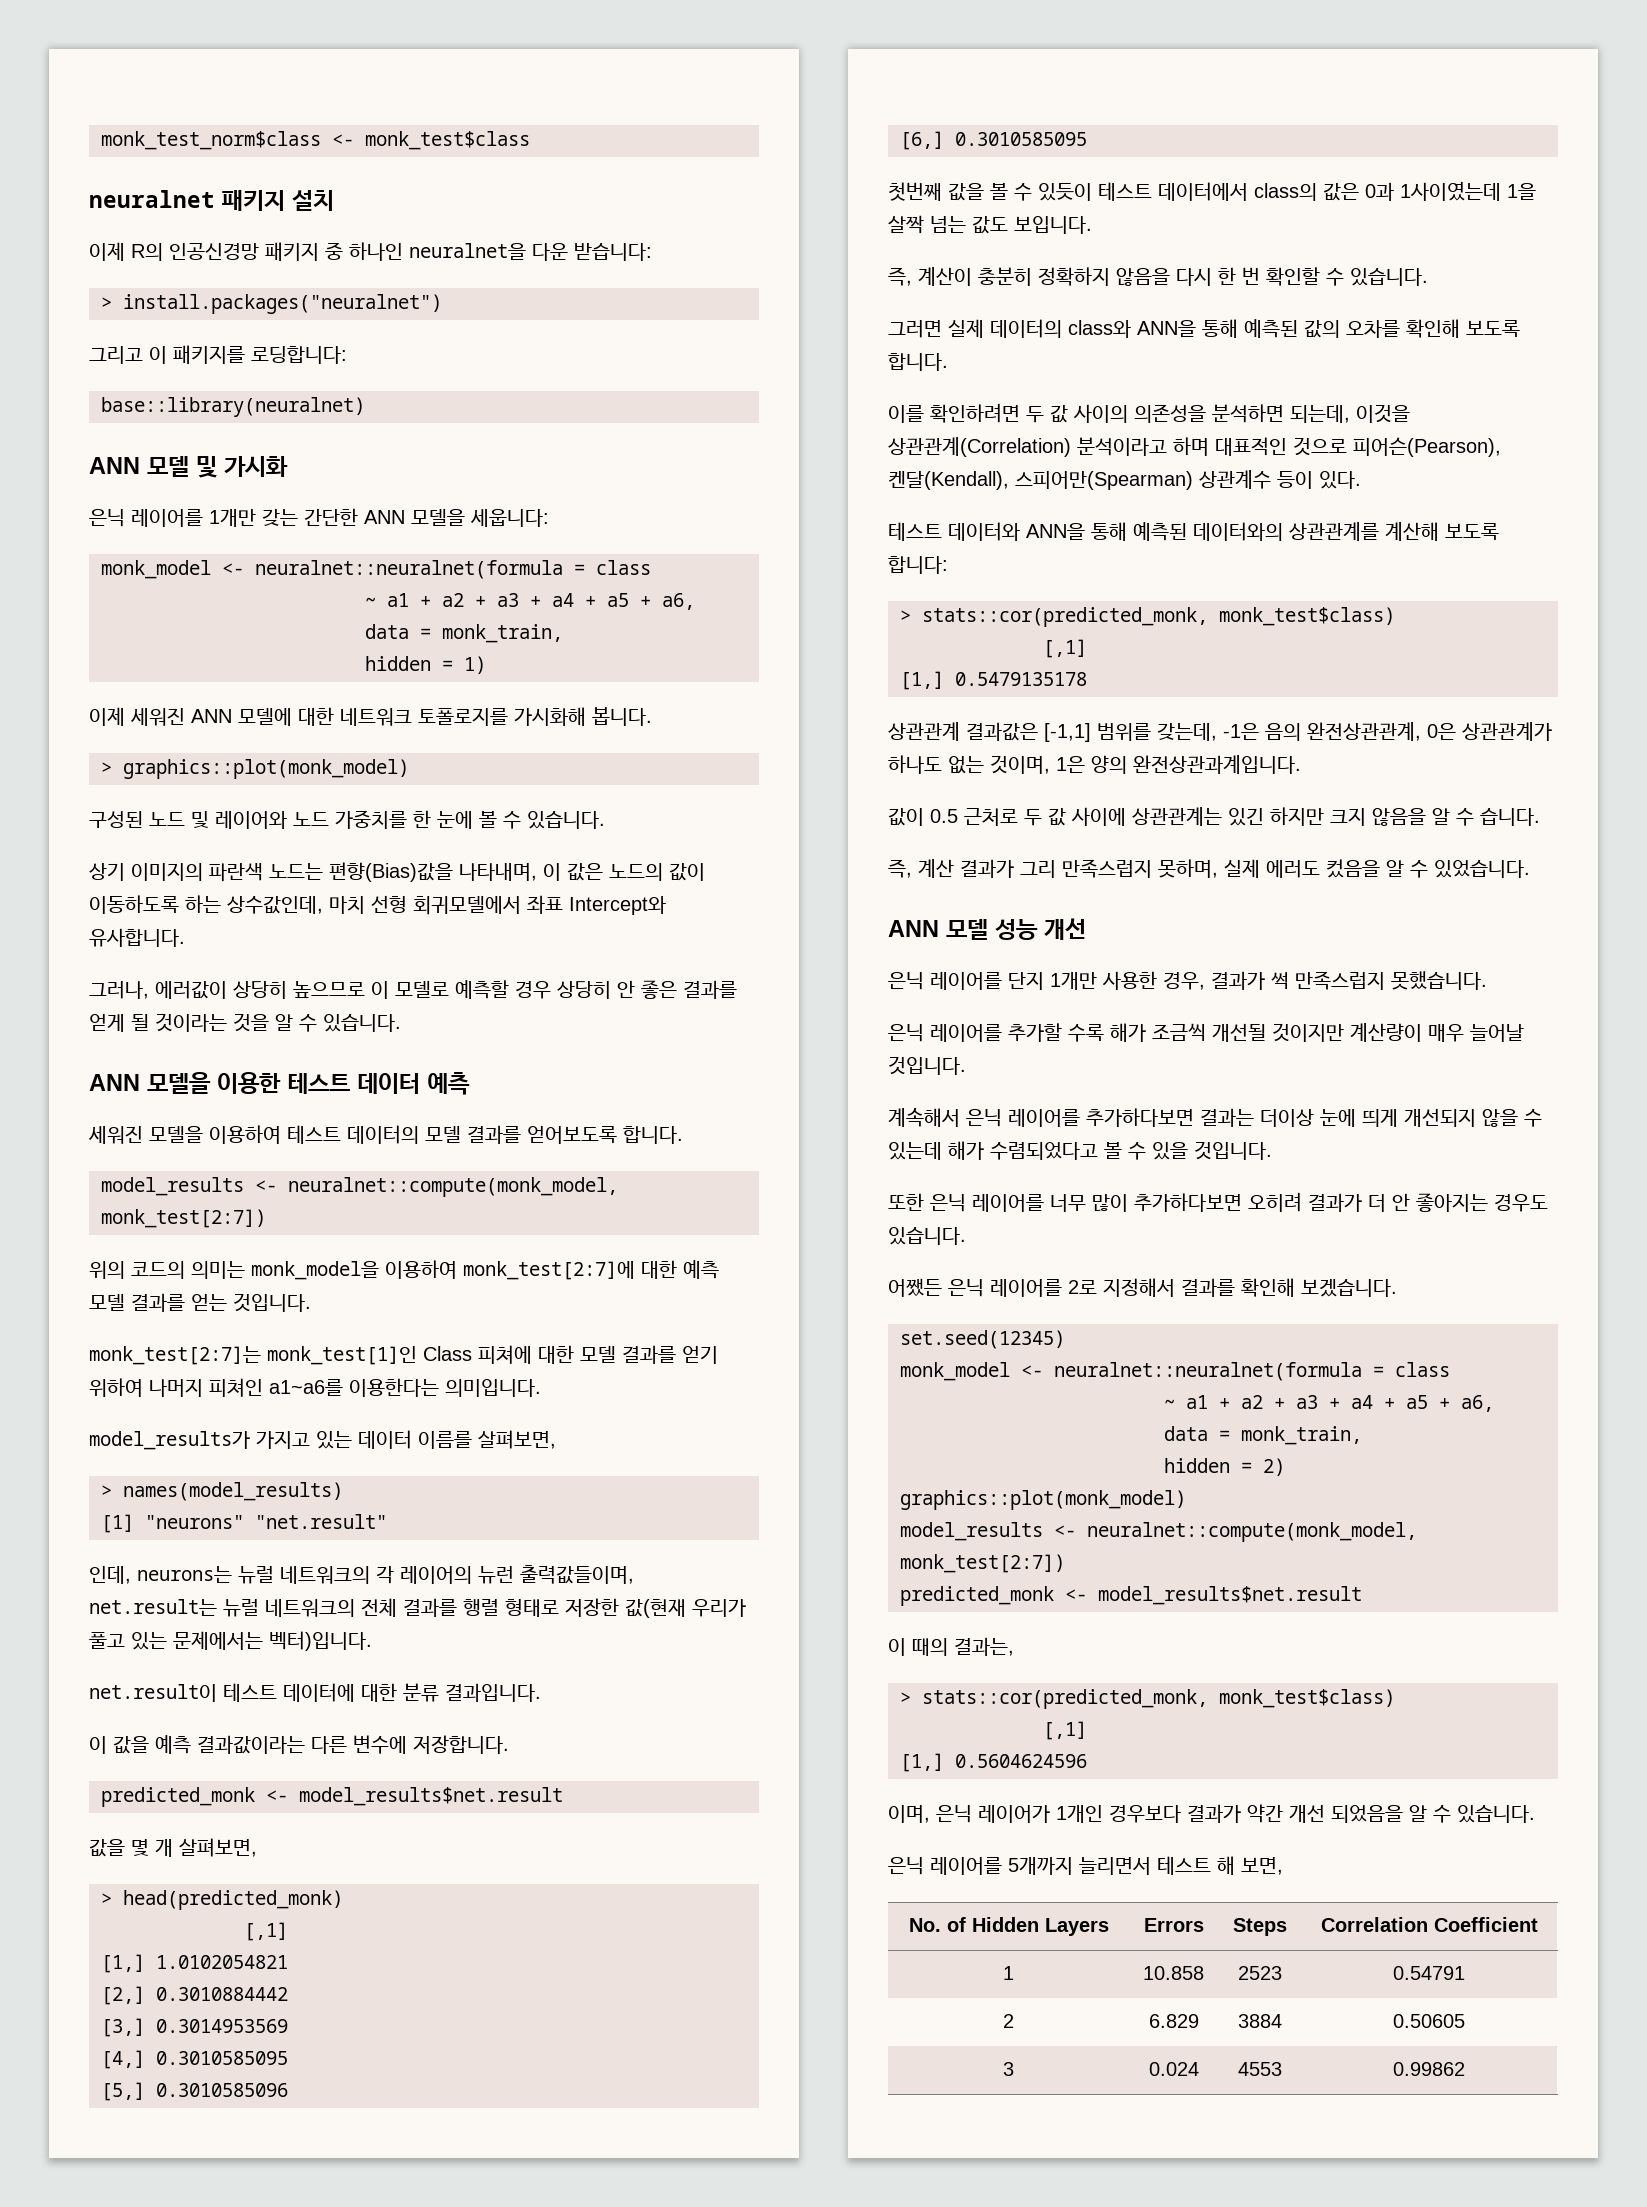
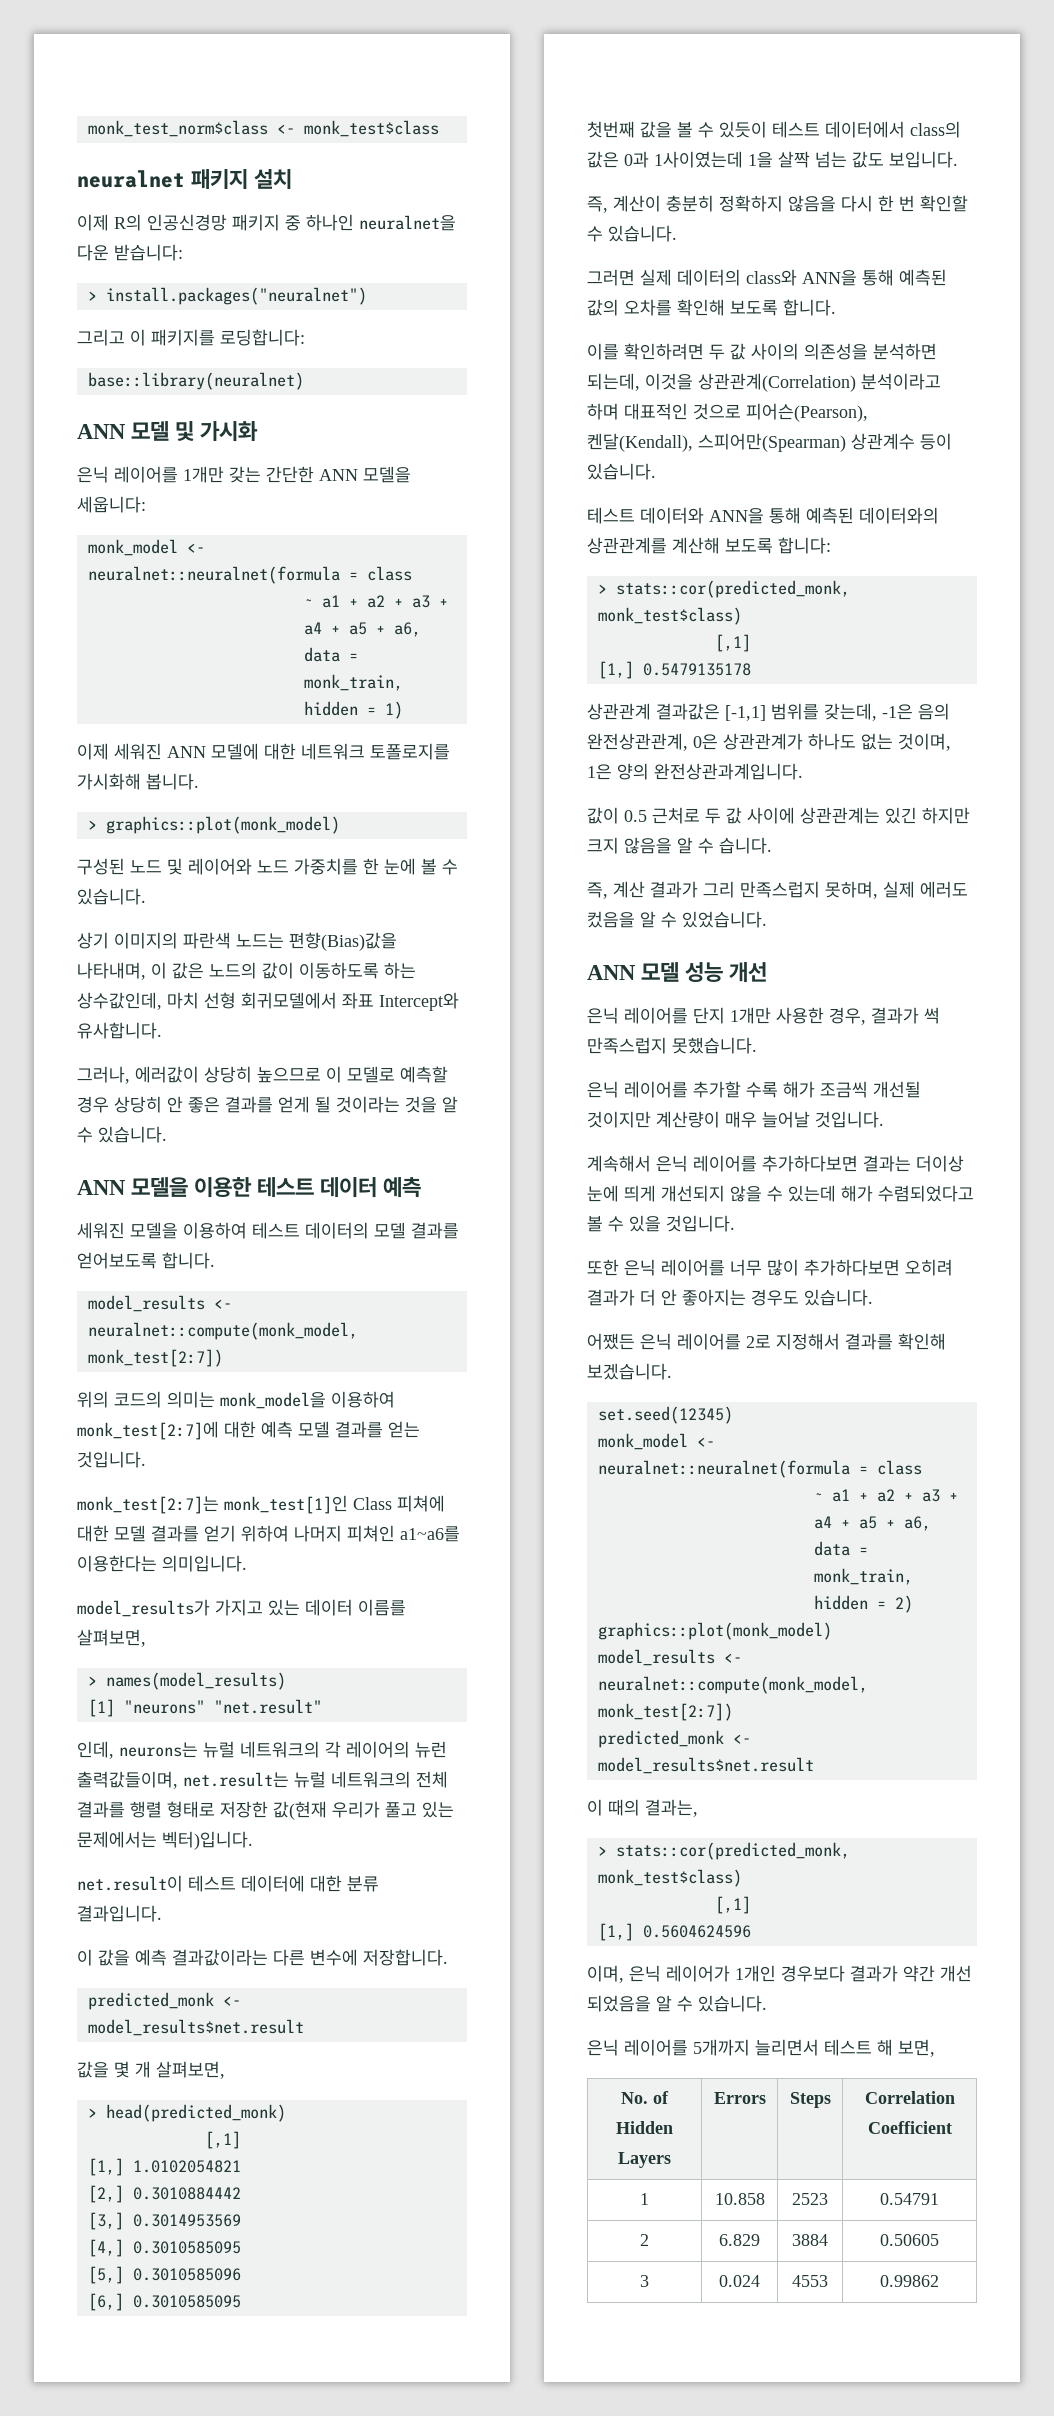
- 이를 확인하려면 두 값 사이의 의존성을 분석하면 되는데, 이것을 상관관계(Correlation) 분석이라고 하며 대표적인 것으로 피어슨(Pearson), 켄달(Kendall), 스피어만(Spearman) 상관계수 등이 있다.
+ 이를 확인하려면 두 값 사이의 의존성을 분석하면 되는데, 이것을 상관관계(Correlation) 분석이라고 하며 대표적인 것으로 피어슨(Pearson), 켄달(Kendall), 스피어만(Spearman) 상관계수 등이 있습니다.

